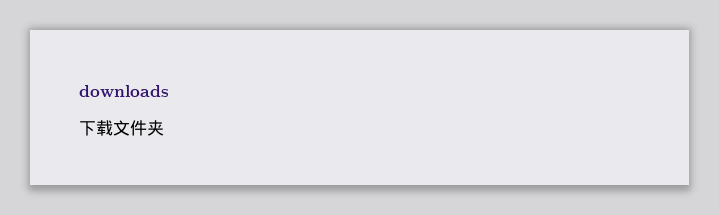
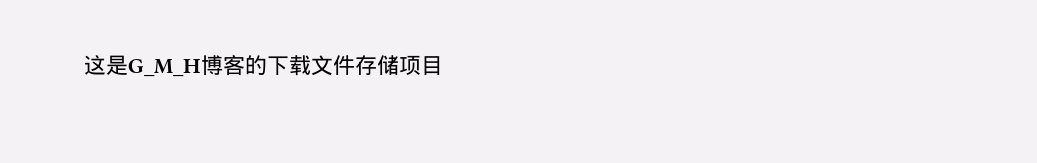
- downloads
- 下载文件夹
+ 这是G_M_H博客的下载文件存储项目

